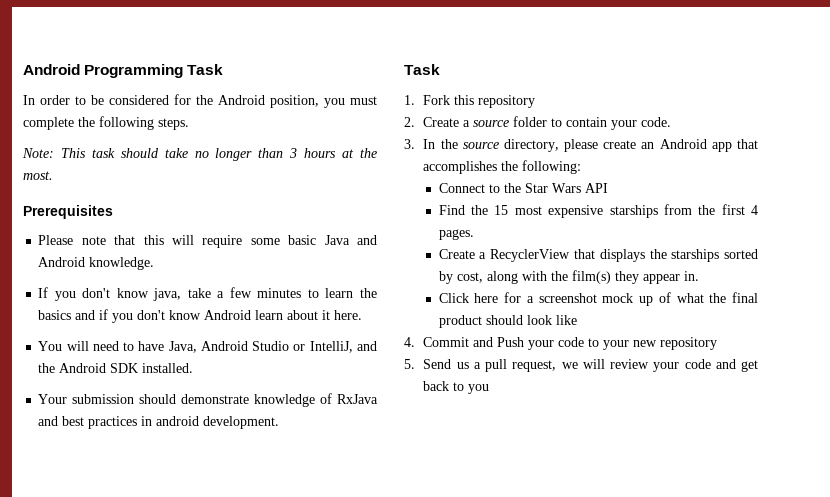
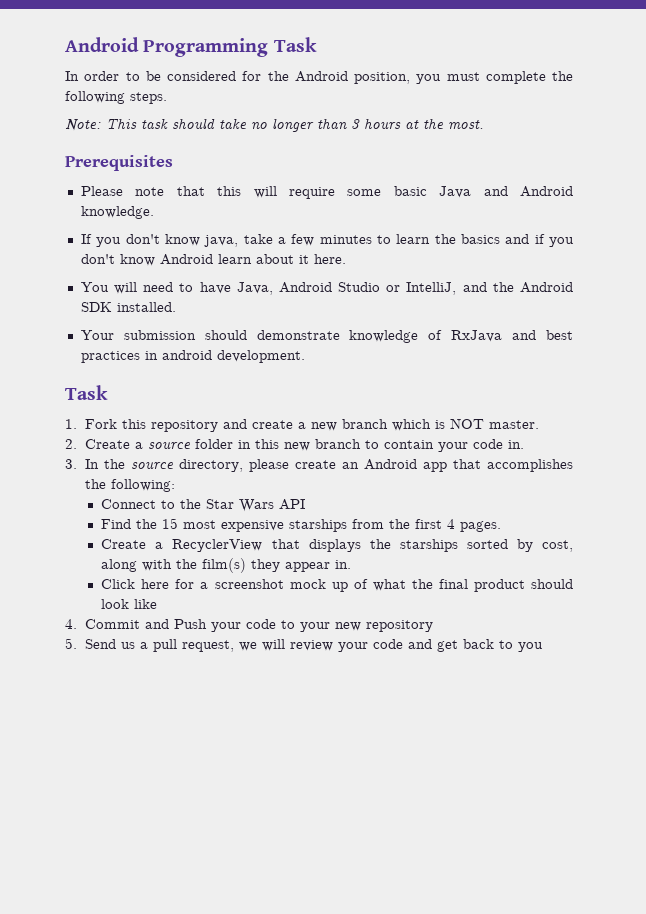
- 1. Fork this repository
+ 1. Fork this repository and create a new branch which is NOT master.
- 2. Create a source folder to contain your code.
+ 2. Create a source folder in this new branch to contain your code in.

